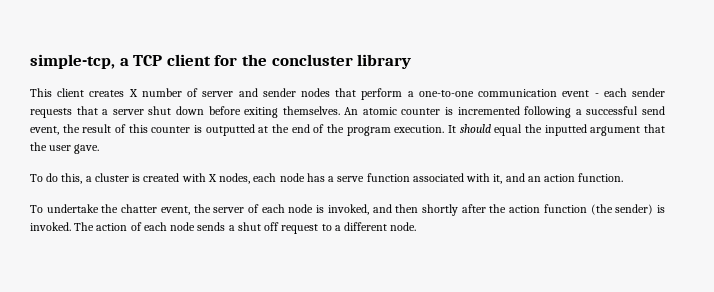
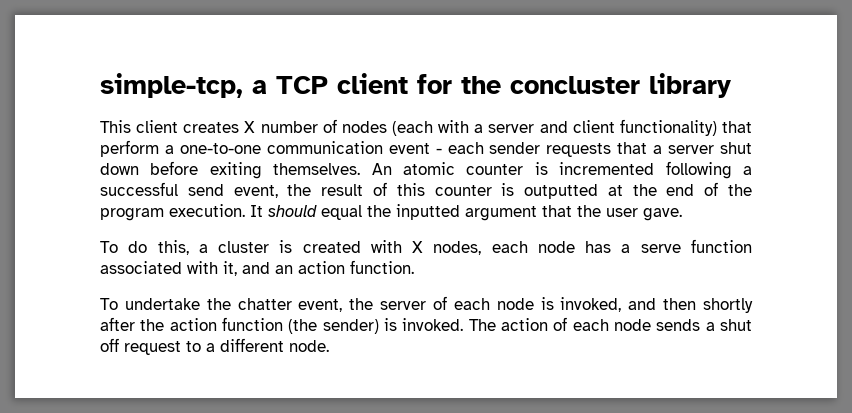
- This client creates X number of server and sender nodes that perform a one-to-one communication event - each sender requests that a server shut down before exiting themselves.
+ This client creates X number of nodes (each with a server and client functionality) that perform a one-to-one communication event - each sender requests that a server shut down before exiting themselves.

